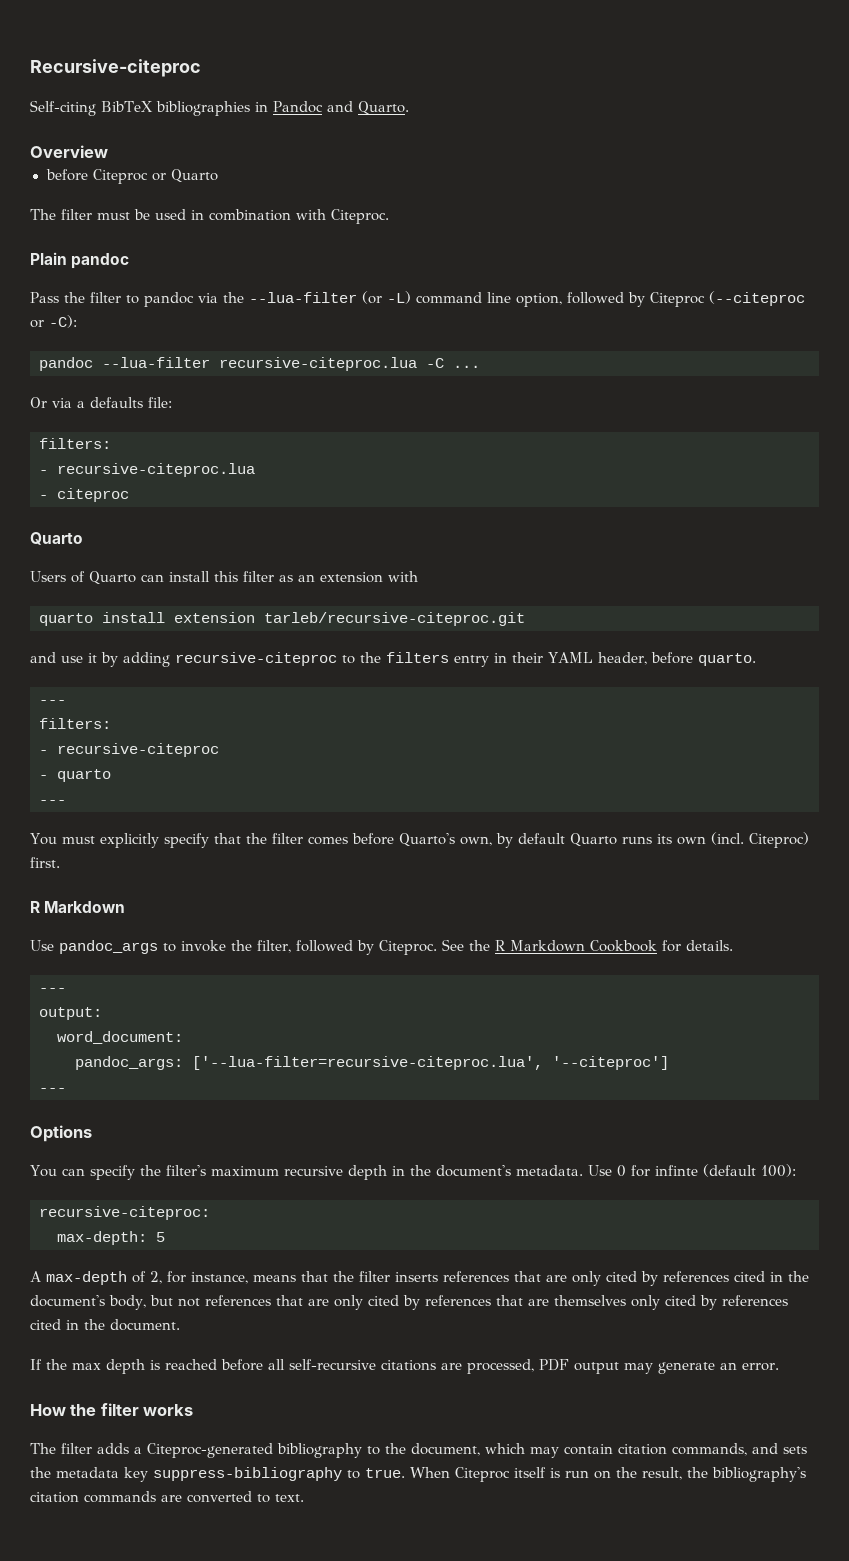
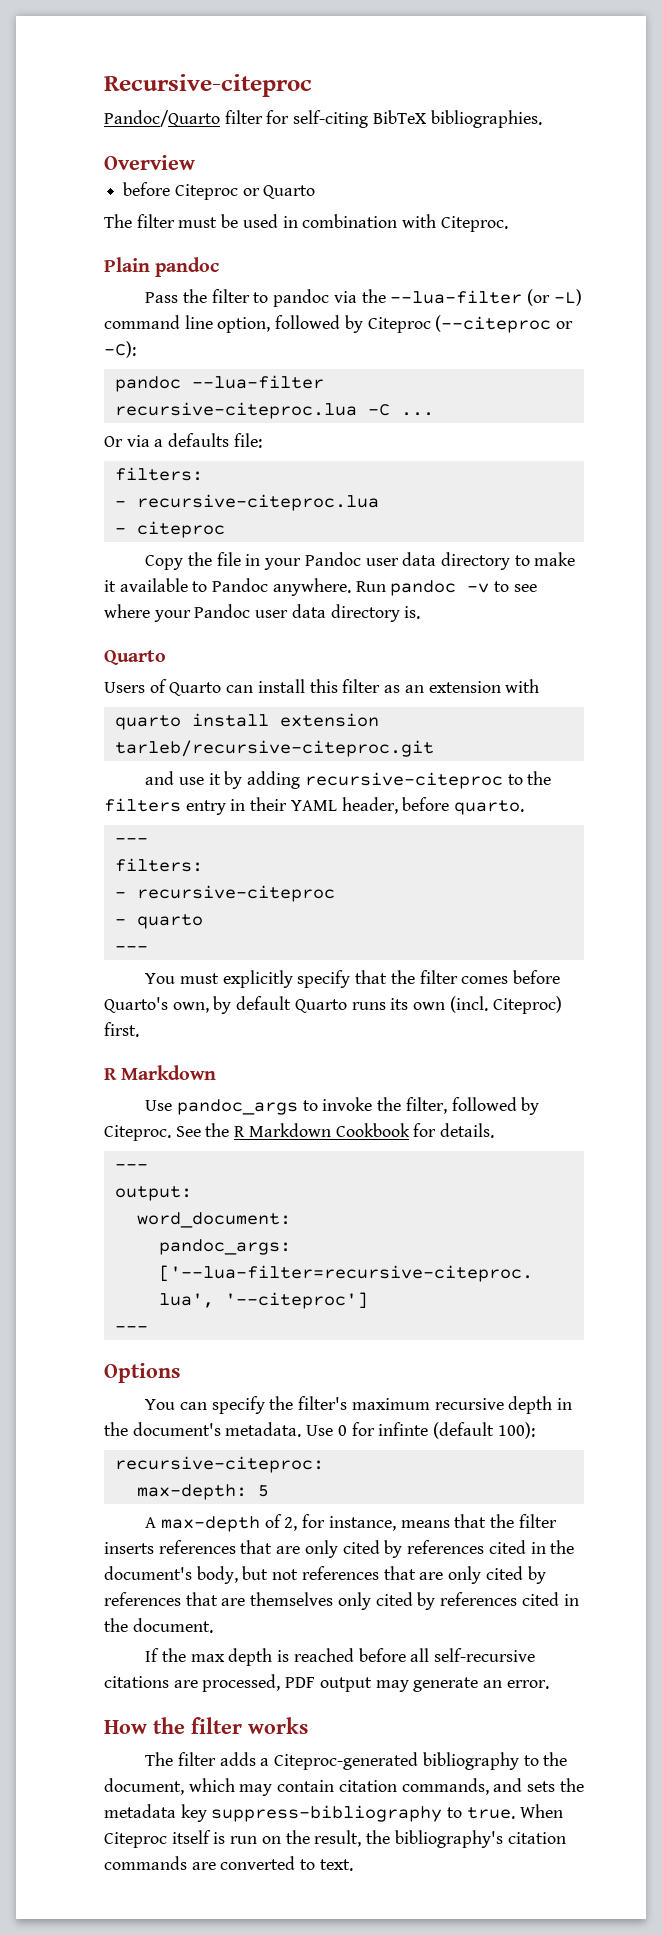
- Self-citing BibTeX bibliographies in Pandoc and Quarto.
+ Pandoc/Quarto filter for self-citing BibTeX bibliographies.
+ Copy the file in your Pandoc user data directory to make it available to Pandoc anywhere. Run pandoc -v to see where your Pandoc user data directory is.

